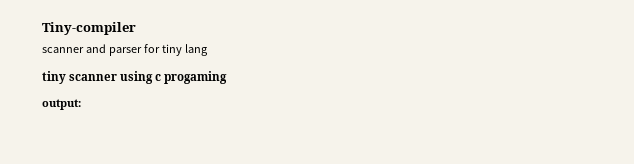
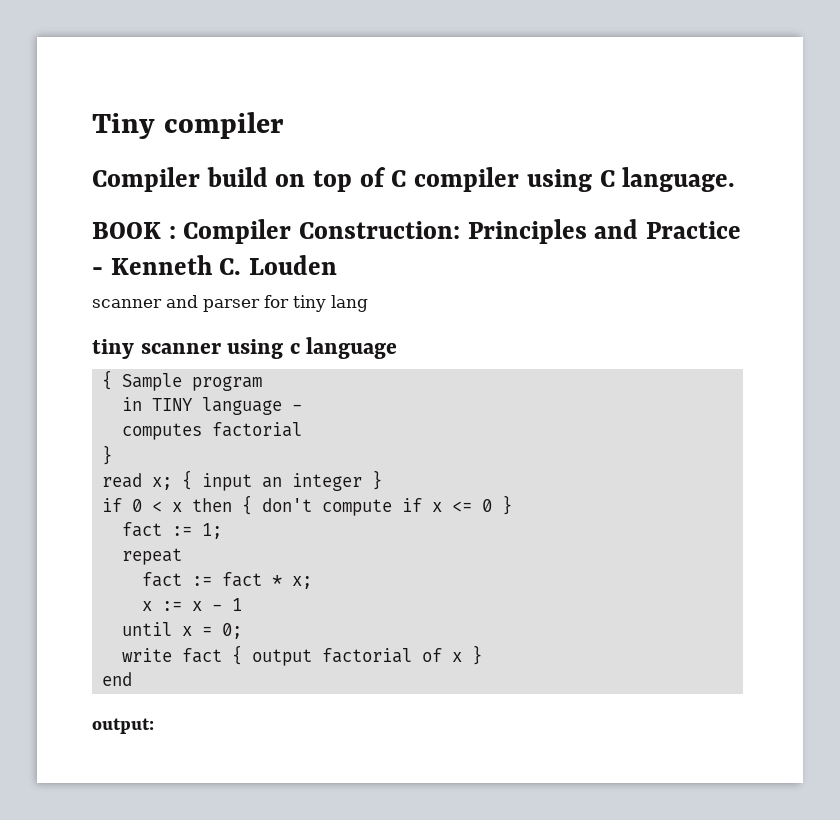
- Tiny-compiler
+ Tiny compiler
+ Compiler build on top of C compiler using C language.
+ BOOK : Compiler Construction: Principles and Practice - Kenneth C. Louden
- tiny scanner using c progaming
+ tiny scanner using c language
+ { Sample program
+ in TINY language -
+ computes factorial
+ }
+ read x; { input an integer }
+ if 0 < x then { don't compute if x <= 0 }
+ fact := 1;
+ repeat
+ fact := fact * x;
+ x := x - 1
+ until x = 0;
+ write fact { output factorial of x }
+ end

